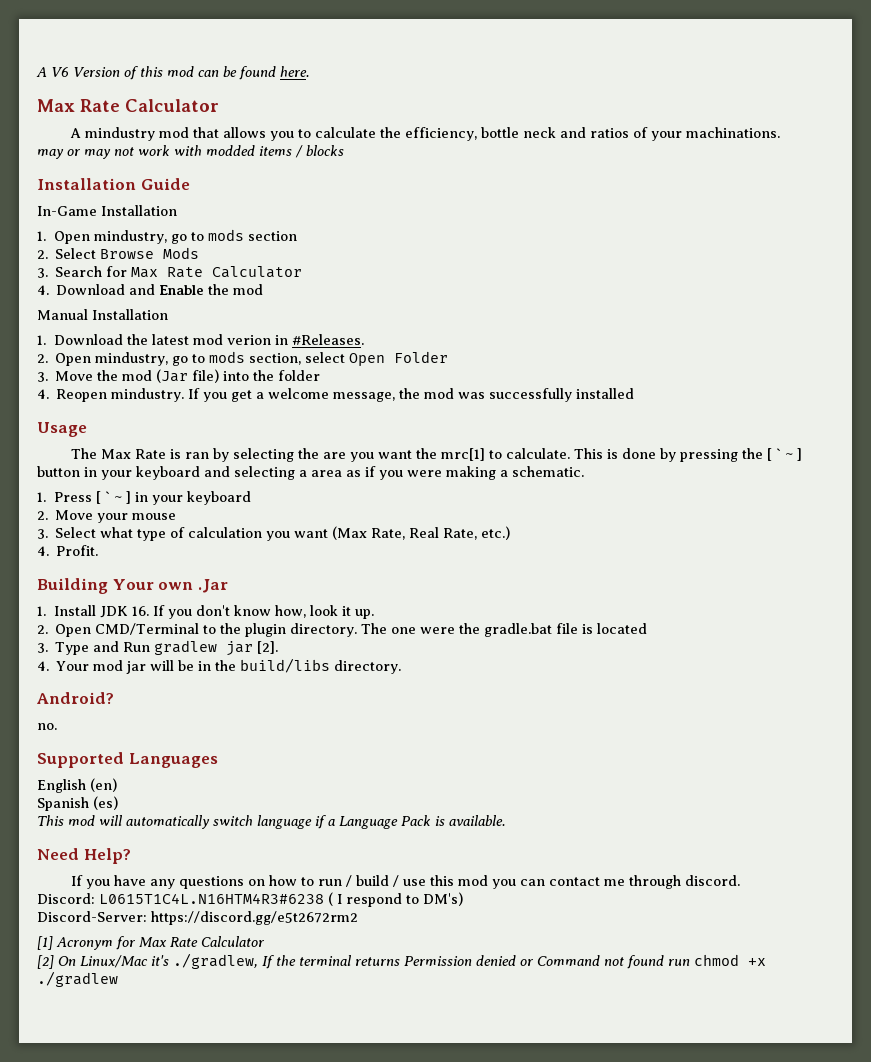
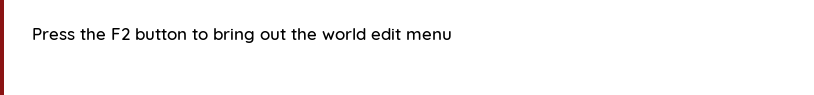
- A V6 Version of this mod can be found here.
- Max Rate Calculator
- A mindustry mod that allows you to calculate the efficiency, bottle neck and ratios of your machinations.
- may or may not work with modded items / blocks
- Installation Guide
- In-Game Installation
- 1. Open mindustry, go to mods section
- 2. Select Browse Mods
- 3. Search for Max Rate Calculator
- 4. Download and Enable the mod
- Manual Installation
- 1. Download the latest mod verion in #Releases.
- 2. Open mindustry, go to mods section, select Open Folder
- 3. Move the mod (Jar file) into the folder
- 4. Reopen mindustry. If you get a welcome message, the mod was successfully installed
- Usage
- The Max Rate is ran by selecting the are you want the mrc[1] to calculate. This is done by pressing the [ ` ~ ] button in your keyboard and selecting a area as if you were making a schematic.
- 1. Press [ ` ~ ] in your keyboard
- 2. Move your mouse
- 3. Select what type of calculation you want (Max Rate, Real Rate, etc.)
- 4. Profit.
- Building Your own .Jar
- 1. Install JDK 16. If you don't know how, look it up.
- 2. Open CMD/Terminal to the plugin directory. The one were the gradle.bat file is located
- 3. Type and Run gradlew jar [2].
- 4. Your mod jar will be in the build/libs directory.
- Android?
- no.
- Supported Languages
- English (en)
- Spanish (es)
- This mod will automatically switch language if a Language Pack is available.
- Need Help?
- If you have any questions on how to run / build / use this mod you can contact me through discord.
- Discord: L0615T1C4L.N16HTM4R3#6238 ( I respond to DM's)
- Discord-Server: https://discord.gg/e5t2672rm2
- [1] Acronym for Max Rate Calculator
- [2] On Linux/Mac it's ./gradlew, If the terminal returns Permission denied or Command not found run chmod +x ./gradlew
+ Press the F2 button to bring out the world edit menu

